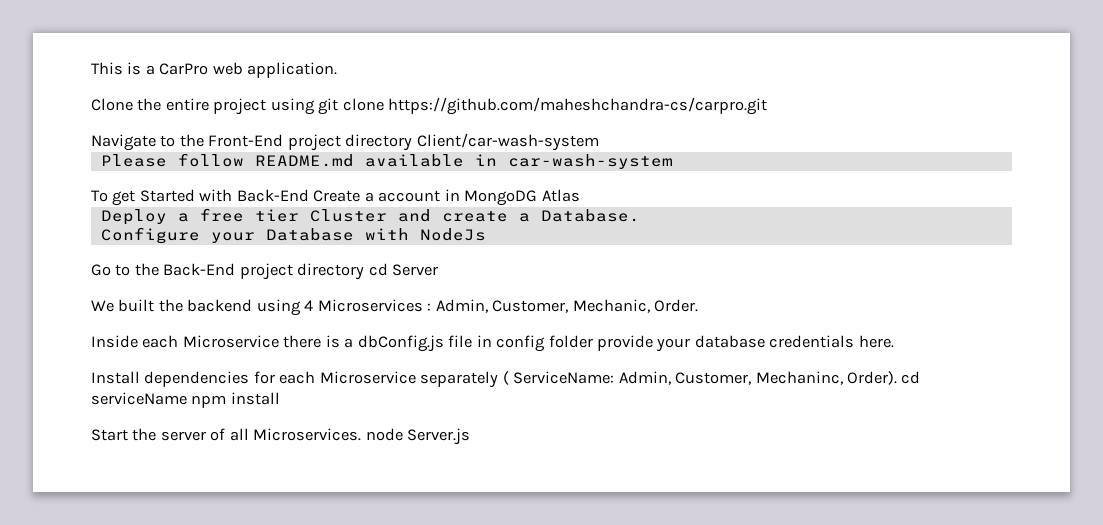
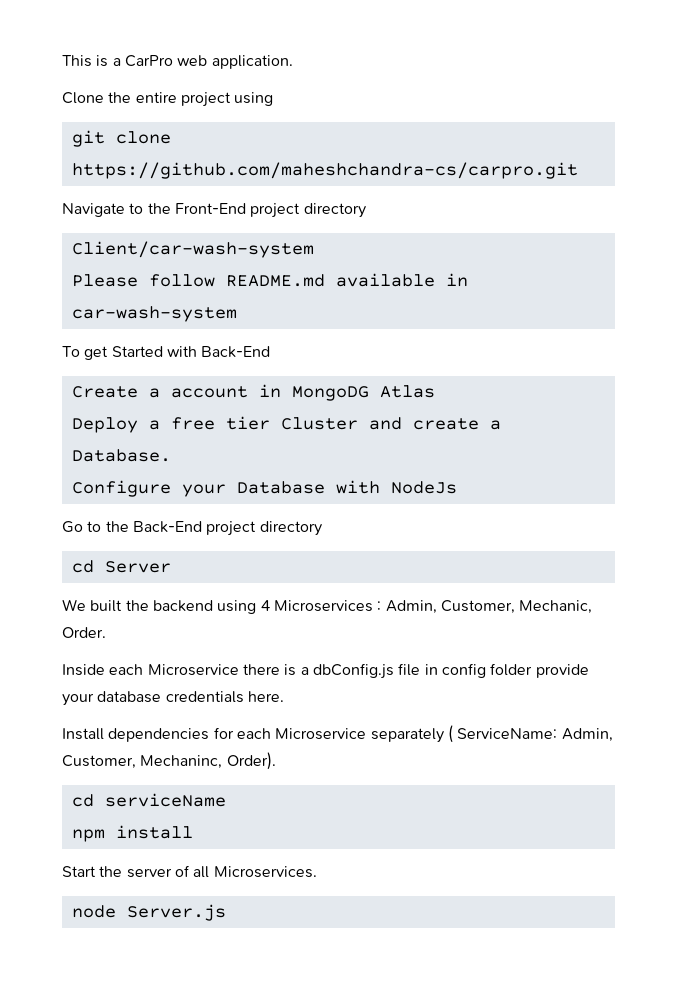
- Clone the entire project using git clone https://github.com/maheshchandra-cs/carpro.git
+ Clone the entire project using
+ git clone https://github.com/maheshchandra-cs/carpro.git
- Navigate to the Front-End project directory Client/car-wash-system
+ Navigate to the Front-End project directory
+ Client/car-wash-system
- To get Started with Back-End Create a account in MongoDG Atlas
+ To get Started with Back-End
+ Create a account in MongoDG Atlas
- Go to the Back-End project directory cd Server
+ Go to the Back-End project directory
+ cd Server
- Install dependencies for each Microservice separately ( ServiceName: Admin, Customer, Mechaninc, Order). cd serviceName npm install
+ Install dependencies for each Microservice separately ( ServiceName: Admin, Customer, Mechaninc, Order).
+ cd serviceName
+ npm install
- Start the server of all Microservices. node Server.js
+ Start the server of all Microservices.
+ node Server.js

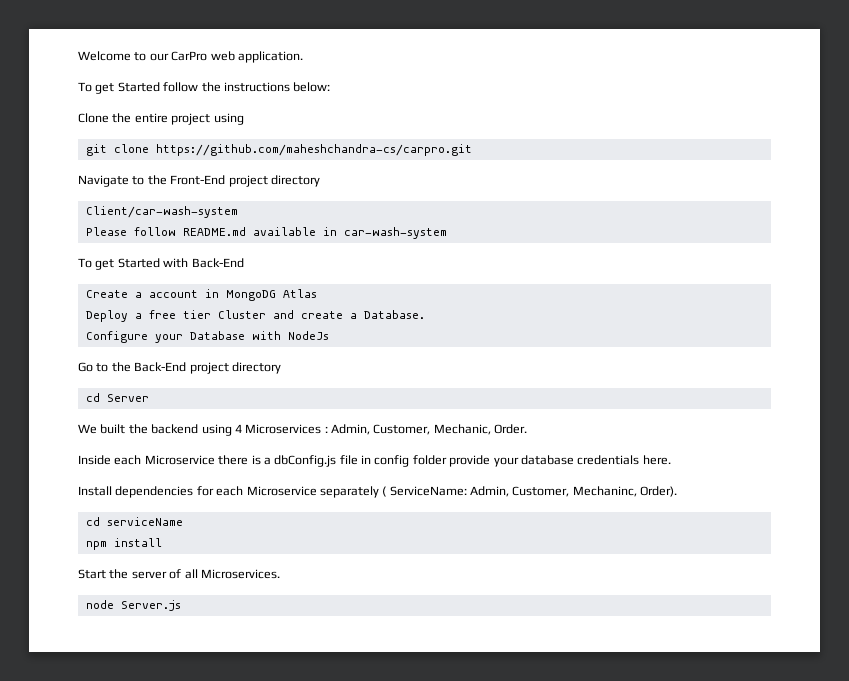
- This is a CarPro web application.
+ Welcome to our CarPro web application.
+ To get Started follow the instructions below:

